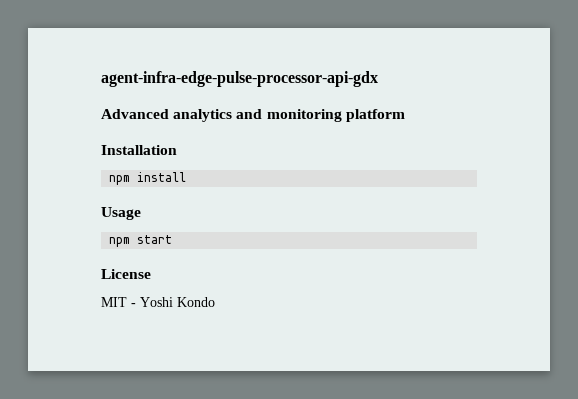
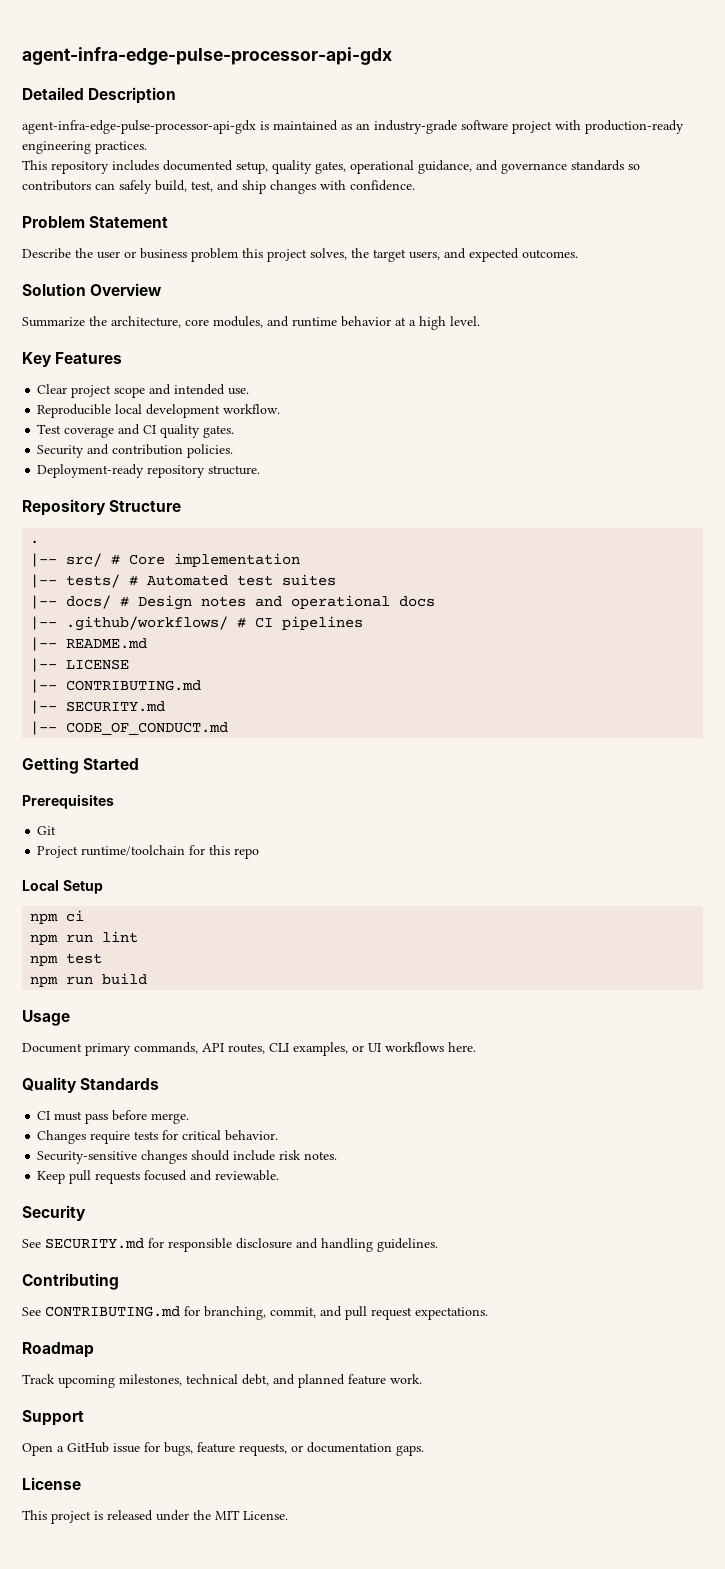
- Advanced analytics and monitoring platform
- Installation
- npm install
+ Detailed Description
+ agent-infra-edge-pulse-processor-api-gdx is maintained as an industry-grade software project with production-ready engineering practices.
+ This repository includes documented setup, quality gates, operational guidance, and governance standards so contributors can safely build, test, and ship changes with confidence.
+ Problem Statement
+ Describe the user or business problem this project solves, the target users, and expected outcomes.
+ Solution Overview
+ Summarize the architecture, core modules, and runtime behavior at a high level.
+ Key Features
+ Clear project scope and intended use.
+ Reproducible local development workflow.
+ Test coverage and CI quality gates.
+ Security and contribution policies.
+ Deployment-ready repository structure.
+ Repository Structure
+ .
+ |-- src/ # Core implementation
+ |-- tests/ # Automated test suites
+ |-- docs/ # Design notes and operational docs
+ |-- .github/workflows/ # CI pipelines
+ |-- README.md
+ |-- LICENSE
+ |-- CONTRIBUTING.md
+ |-- SECURITY.md
+ |-- CODE_OF_CONDUCT.md
+ Getting Started
+ Prerequisites
+ Git
+ Project runtime/toolchain for this repo
+ Local Setup
+ npm ci
+ npm run lint
+ npm test
+ npm run build
  Usage
- npm start
+ Document primary commands, API routes, CLI examples, or UI workflows here.
+ Quality Standards
+ CI must pass before merge.
+ Changes require tests for critical behavior.
+ Security-sensitive changes should include risk notes.
+ Keep pull requests focused and reviewable.
+ Security
+ See SECURITY.md for responsible disclosure and handling guidelines.
+ Contributing
+ See CONTRIBUTING.md for branching, commit, and pull request expectations.
+ Roadmap
+ Track upcoming milestones, technical debt, and planned feature work.
+ Support
+ Open a GitHub issue for bugs, feature requests, or documentation gaps.
  License
- MIT - Yoshi Kondo
+ This project is released under the MIT License.

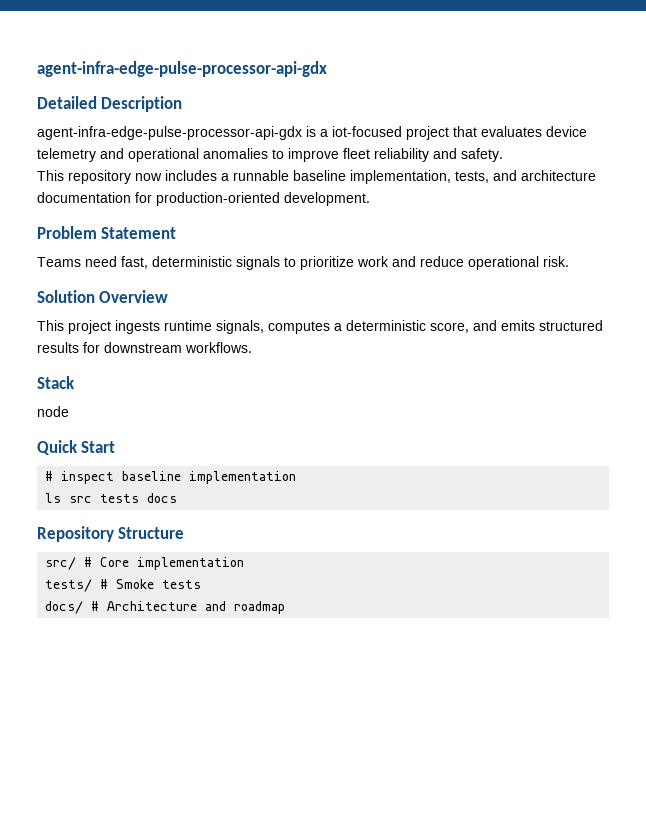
- agent-infra-edge-pulse-processor-api-gdx is maintained as an industry-grade software project with production-ready engineering practices.
- This repository includes documented setup, quality gates, operational guidance, and governance standards so contributors can safely build, test, and ship changes with confidence.
+ agent-infra-edge-pulse-processor-api-gdx is a iot-focused project that evaluates device telemetry and operational anomalies to improve fleet reliability and safety.
+ This repository now includes a runnable baseline implementation, tests, and architecture documentation for production-oriented development.
  Problem Statement
- Describe the user or business problem this project solves, the target users, and expected outcomes.
+ Teams need fast, deterministic signals to prioritize work and reduce operational risk.
  Solution Overview
- Summarize the architecture, core modules, and runtime behavior at a high level.
- Key Features
- Clear project scope and intended use.
- Reproducible local development workflow.
- Test coverage and CI quality gates.
- Security and contribution policies.
- Deployment-ready repository structure.
+ This project ingests runtime signals, computes a deterministic score, and emits structured results for downstream workflows.
+ Stack
+ node
+ Quick Start
+ # inspect baseline implementation
+ ls src tests docs
- .
- |-- src/ # Core implementation
+ src/ # Core implementation
- |-- tests/ # Automated test suites
- |-- docs/ # Design notes and operational docs
- |-- .github/workflows/ # CI pipelines
- |-- README.md
- |-- LICENSE
- |-- CONTRIBUTING.md
- |-- SECURITY.md
- |-- CODE_OF_CONDUCT.md
- Getting Started
- Prerequisites
- Git
- Project runtime/toolchain for this repo
- Local Setup
- npm ci
- npm run lint
- npm test
- npm run build
- Usage
- Document primary commands, API routes, CLI examples, or UI workflows here.
- Quality Standards
- CI must pass before merge.
- Changes require tests for critical behavior.
- Security-sensitive changes should include risk notes.
- Keep pull requests focused and reviewable.
- Security
- See SECURITY.md for responsible disclosure and handling guidelines.
- Contributing
- See CONTRIBUTING.md for branching, commit, and pull request expectations.
- Roadmap
- Track upcoming milestones, technical debt, and planned feature work.
- Support
- Open a GitHub issue for bugs, feature requests, or documentation gaps.
- License
- This project is released under the MIT License.
+ tests/ # Smoke tests
+ docs/ # Architecture and roadmap

